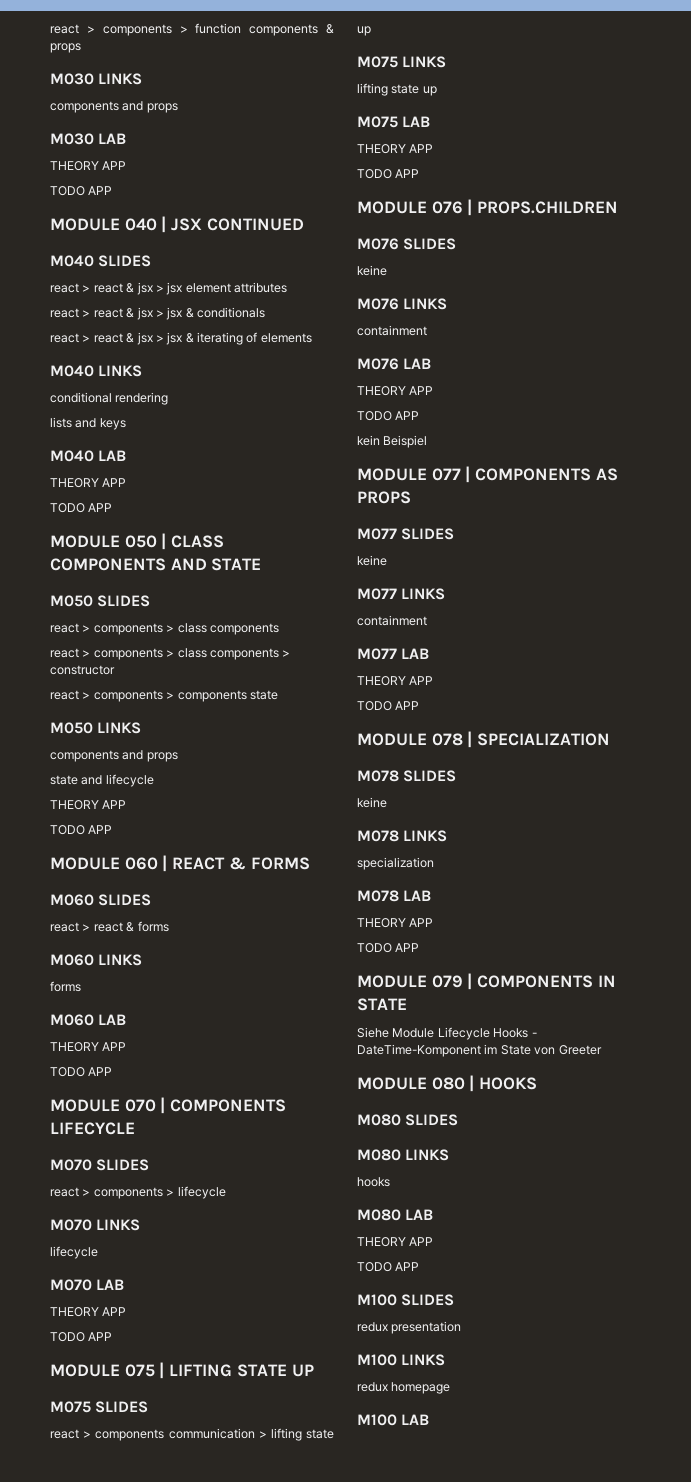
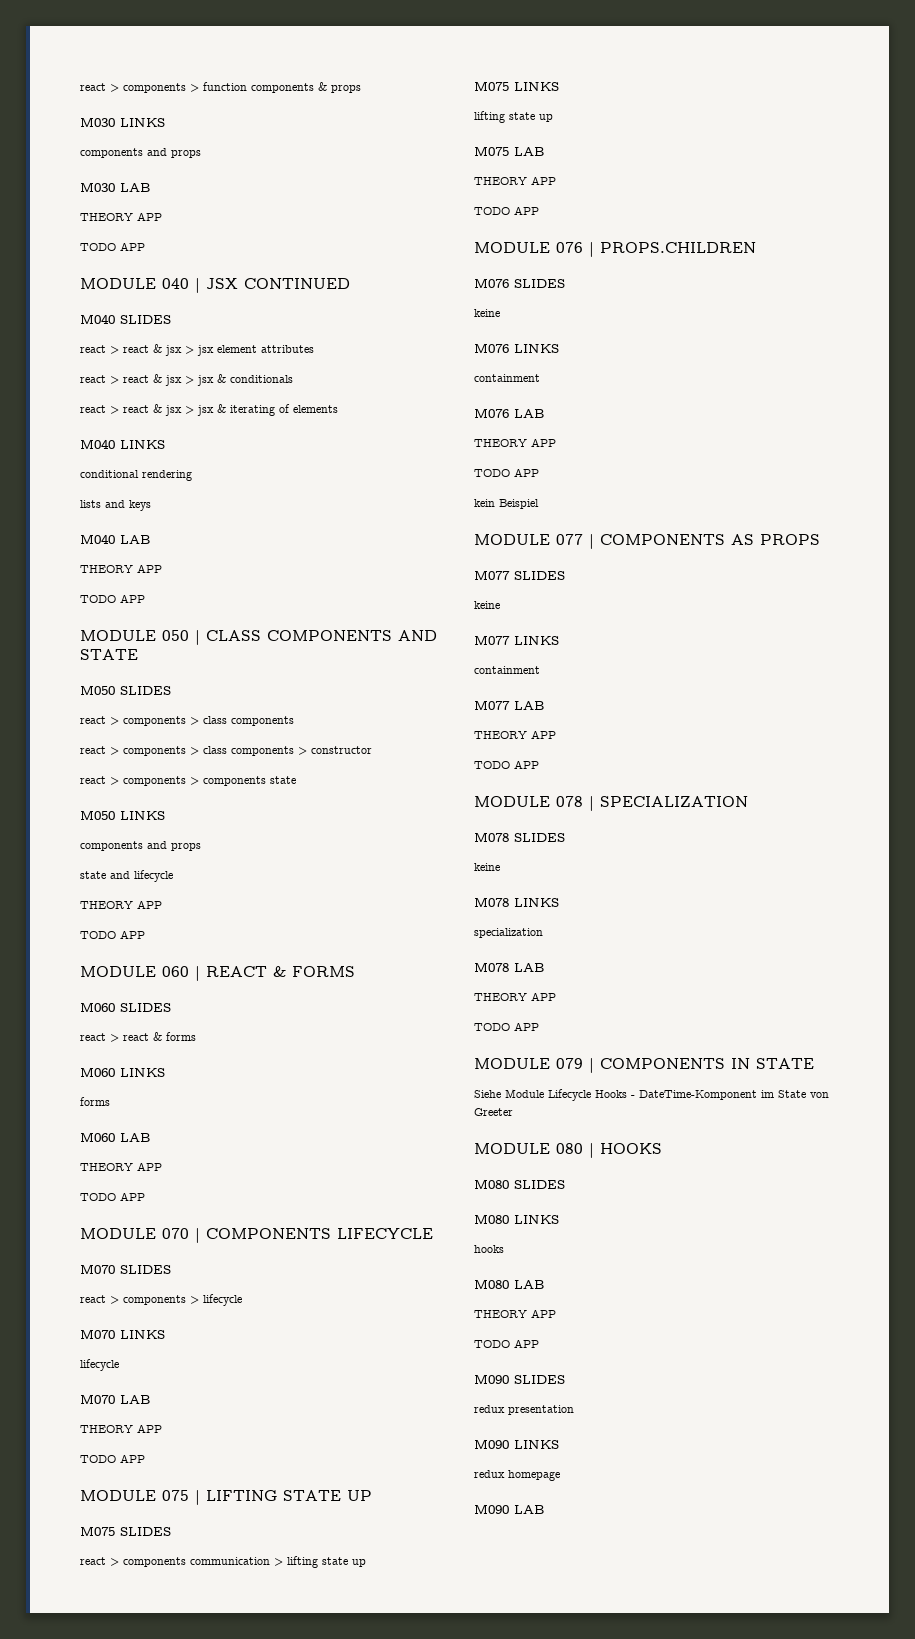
- M100 SLIDES
+ M090 SLIDES
- M100 LINKS
+ M090 LINKS
- M100 LAB
+ M090 LAB

